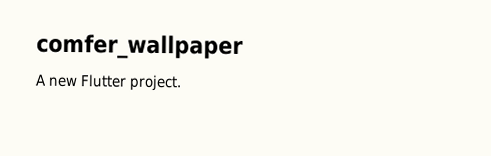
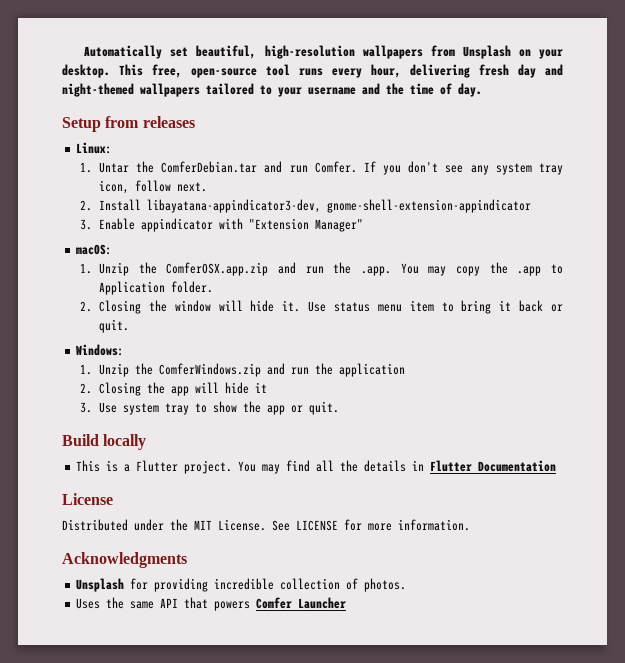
- comfer_wallpaper
- A new Flutter project.
+ Automatically set beautiful, high-resolution wallpapers from Unsplash on your desktop. This free, open-source tool runs every hour, delivering fresh day and night-themed wallpapers tailored to your username and the time of day.
+ Setup from releases
+ Linux:
+ 1. Untar the ComferDebian.tar and run Comfer. If you don't see any system tray icon, follow next.
+ 2. Install libayatana-appindicator3-dev, gnome-shell-extension-appindicator
+ 3. Enable appindicator with "Extension Manager"
+ macOS:
+ 1. Unzip the ComferOSX.app.zip and run the .app. You may copy the .app to Application folder.
+ 2. Closing the window will hide it. Use status menu item to bring it back or quit.
+ Windows:
+ 1. Unzip the ComferWindows.zip and run the application
+ 2. Closing the app will hide it
+ 3. Use system tray to show the app or quit.
+ Build locally
+ This is a Flutter project. You may find all the details in Flutter Documentation
+ License
+ Distributed under the MIT License. See LICENSE for more information.
+ Acknowledgments
+ Unsplash for providing incredible collection of photos.
+ Uses the same API that powers Comfer Launcher

